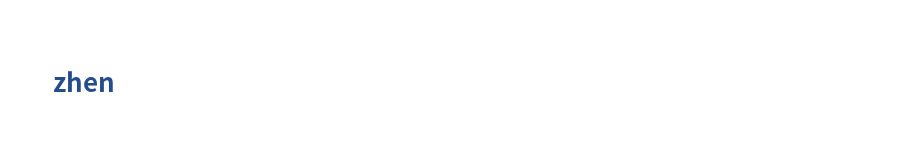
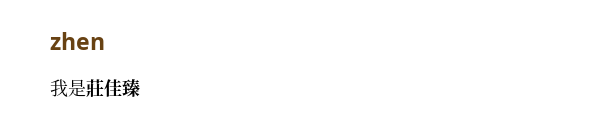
+ 我是莊佳臻

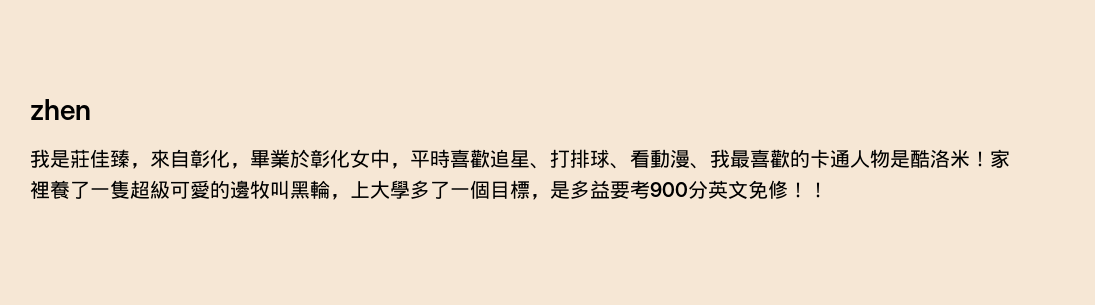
- 我是莊佳臻
+ 我是莊佳臻，來自彰化，畢業於彰化女中，平時喜歡追星、打排球、看動漫、我最喜歡的卡通人物是酷洛米！家裡養了一隻超級可愛的邊牧叫黑輪，上大學多了一個目標，是多益要考900分英文免修！！

